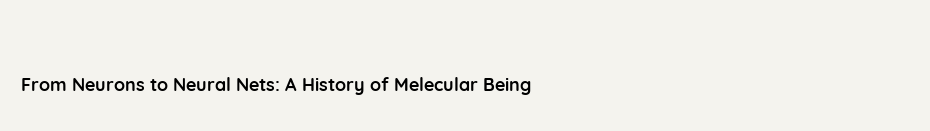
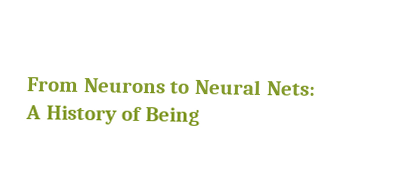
- From Neurons to Neural Nets: A History of Melecular Being
+ From Neurons to Neural Nets: A History of Being

